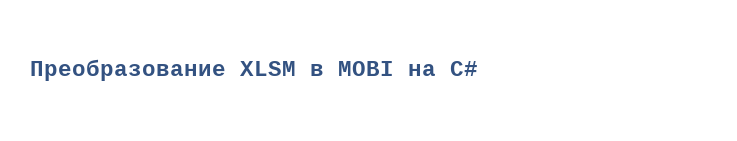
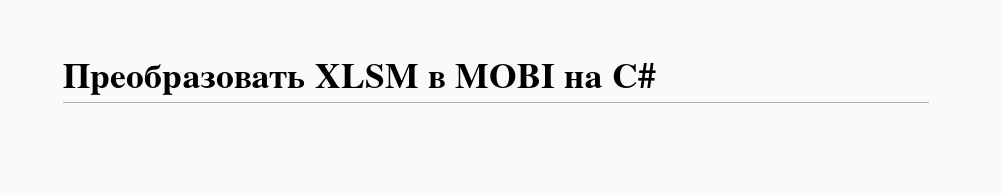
- Преобразование XLSM в MOBI на C#
+ Преобразовать XLSM в MOBI на C#

